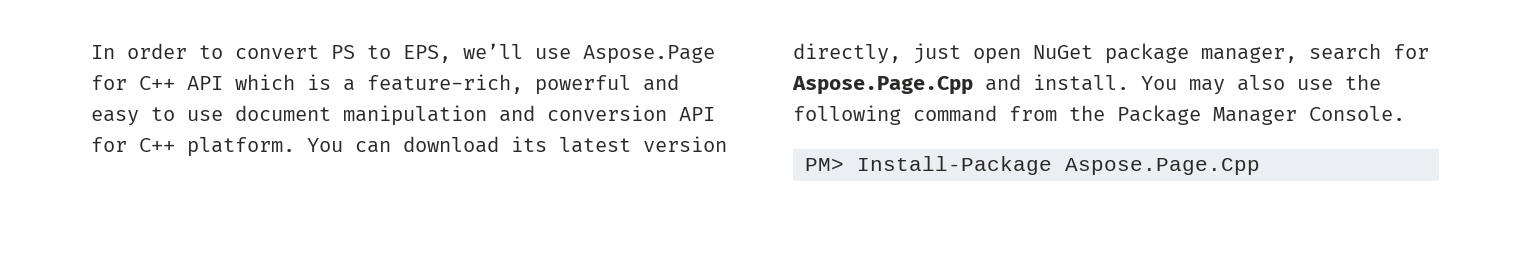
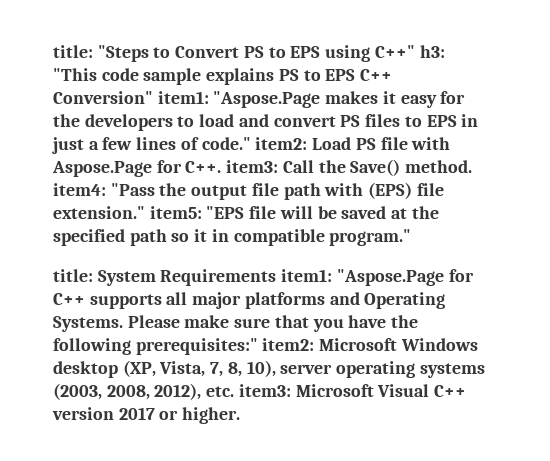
- In order to convert PS to EPS, we’ll use Aspose.Page for C++ API which is a feature-rich, powerful and easy to use document manipulation and conversion API for C++ platform. You can download its latest version directly, just open NuGet package manager, search for Aspose.Page.Cpp and install. You may also use the following command from the Package Manager Console.
- PM> Install-Package Aspose.Page.Cpp
+ title: "Steps to Convert PS to EPS using C++" h3: "This code sample explains PS to EPS C++ Conversion" item1: "Aspose.Page makes it easy for the developers to load and convert PS files to EPS in just a few lines of code." item2: Load PS file with Aspose.Page for C++. item3: Call the Save() method. item4: "Pass the output file path with (EPS) file extension." item5: "EPS file will be saved at the specified path so it in compatible program."
+ title: System Requirements item1: "Aspose.Page for C++ supports all major platforms and Operating Systems. Please make sure that you have the following prerequisites:" item2: Microsoft Windows desktop (XP, Vista, 7, 8, 10), server operating systems (2003, 2008, 2012), etc. item3: Microsoft Visual C++ version 2017 or higher.

